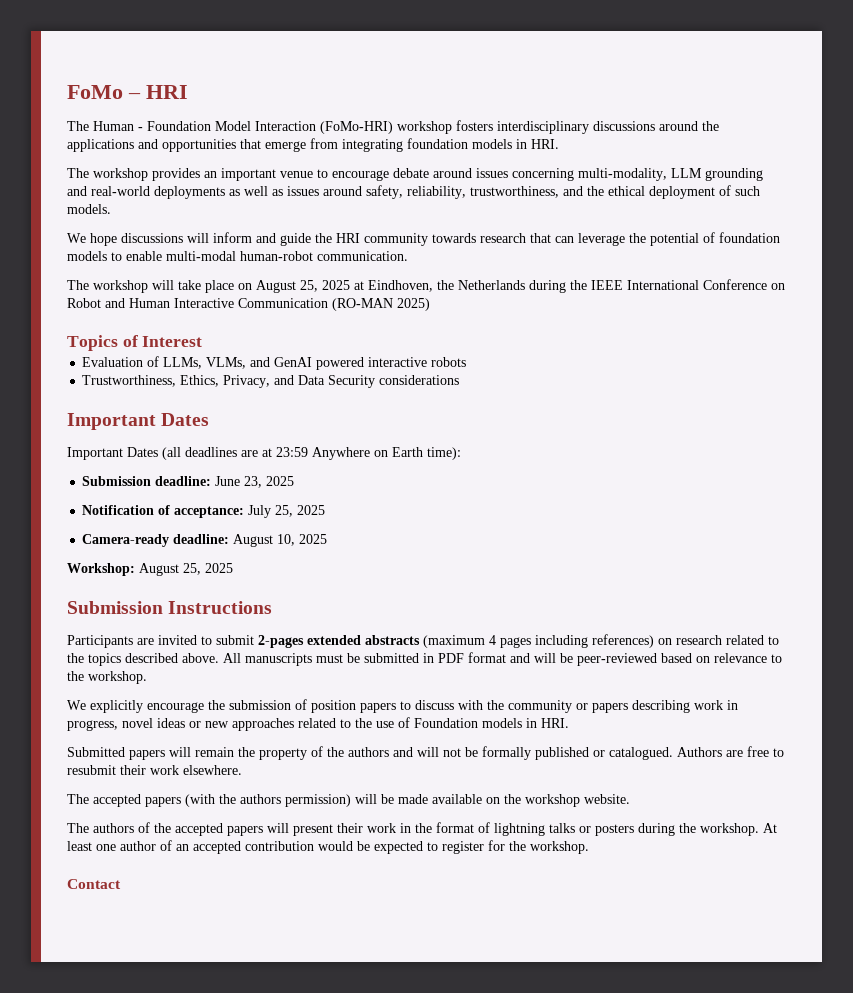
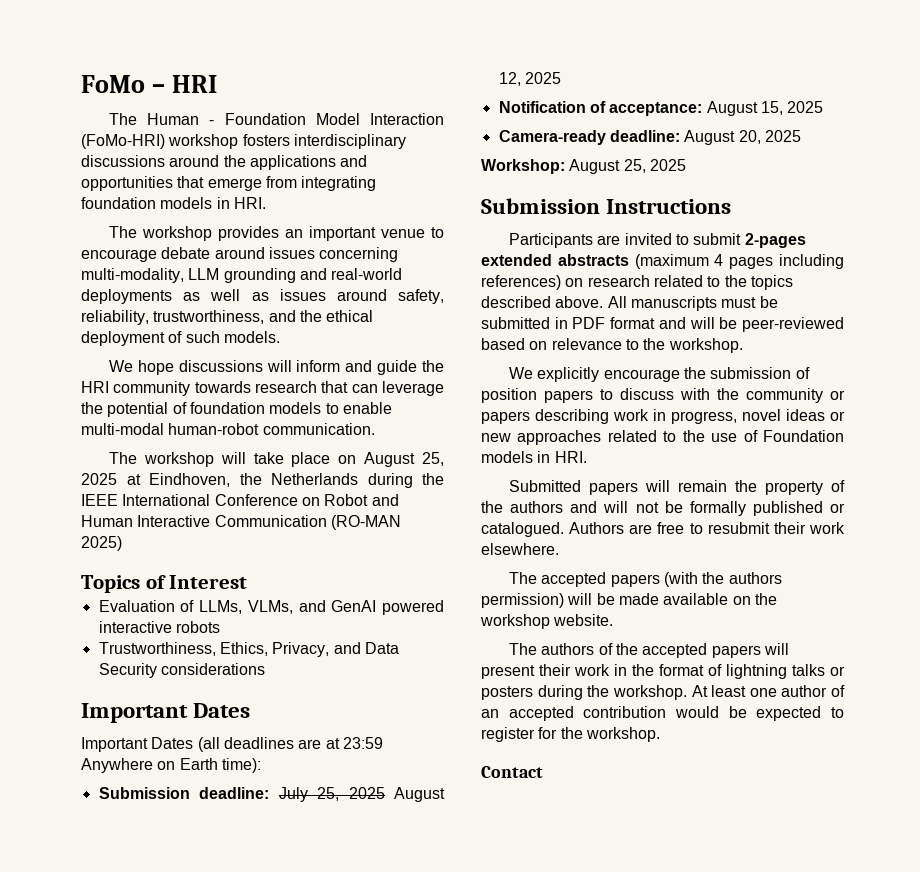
- Submission deadline: June 23, 2025
+ Submission deadline: July 25, 2025 August 12, 2025
- Notification of acceptance: July 25, 2025
+ Notification of acceptance: August 15, 2025
- Camera-ready deadline: August 10, 2025
+ Camera-ready deadline: August 20, 2025

